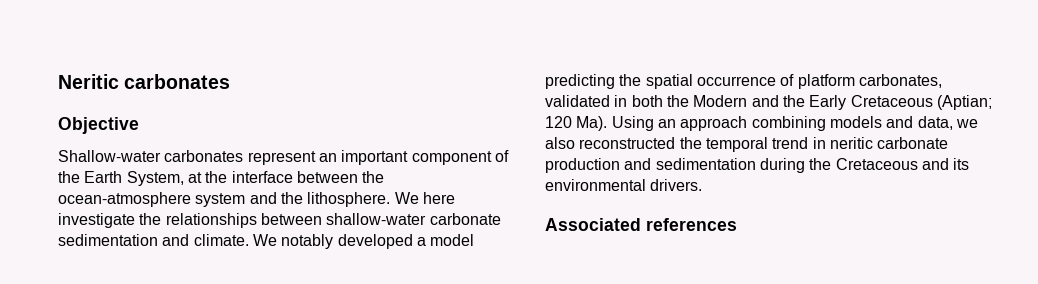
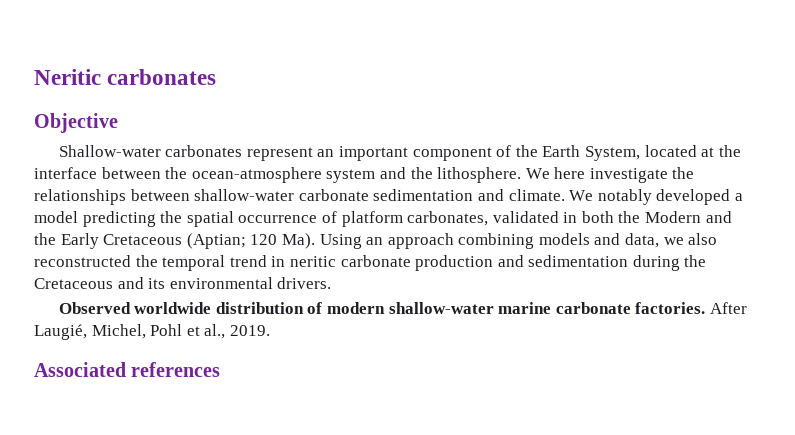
- Shallow-water carbonates represent an important component of the Earth System, at the interface between the ocean-atmosphere system and the lithosphere.
+ Shallow-water carbonates represent an important component of the Earth System, located at the interface between the ocean-atmosphere system and the lithosphere.
+ Observed worldwide distribution of modern shallow-water marine carbonate factories. After Laugié, Michel, Pohl et al., 2019.

